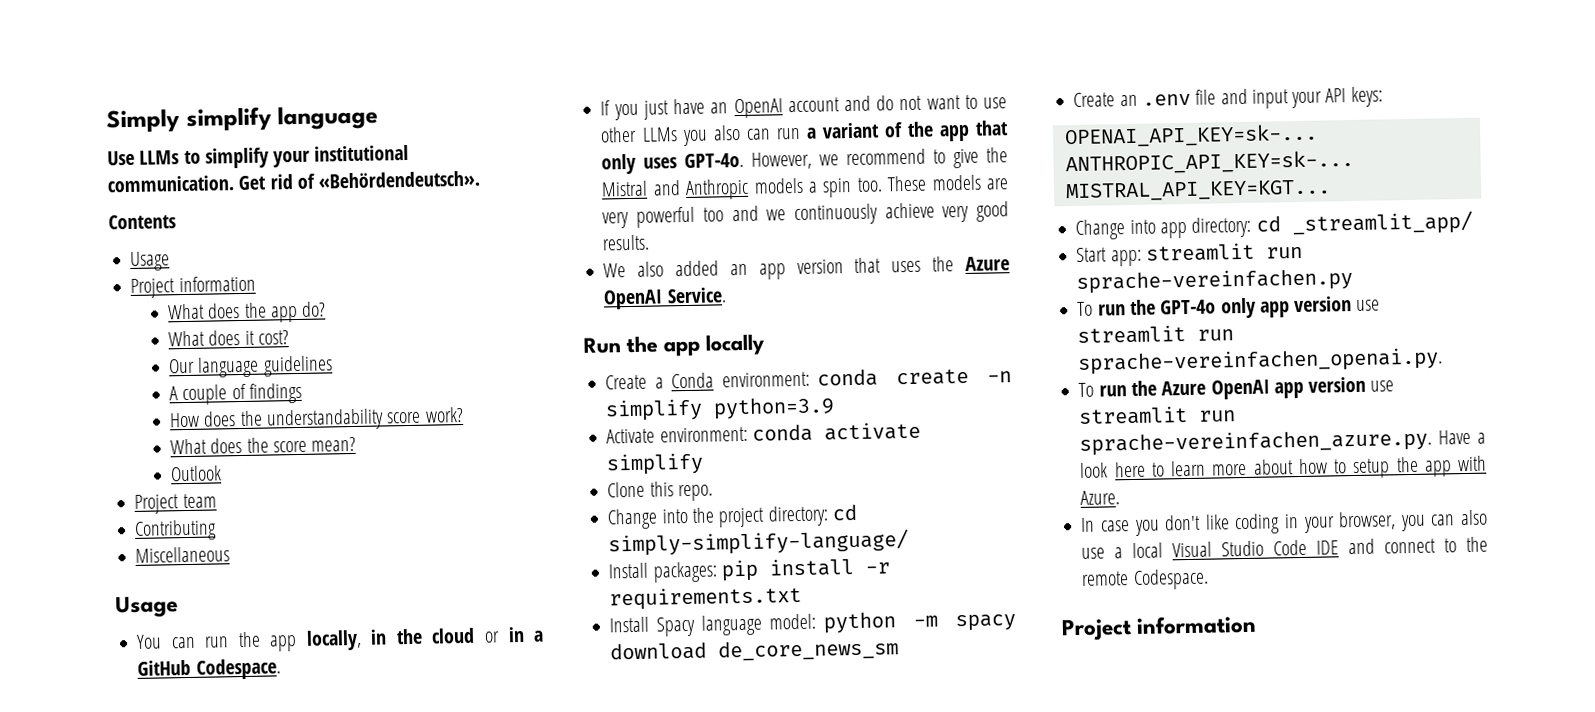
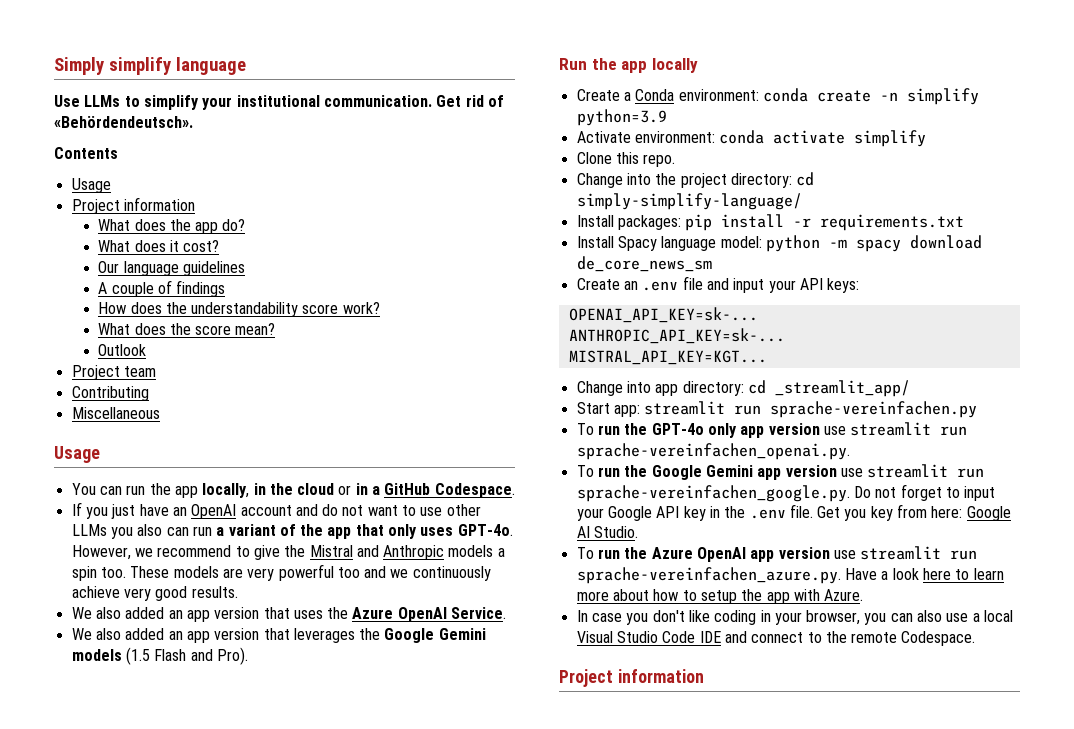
+ We also added an app version that leverages the Google Gemini models (1.5 Flash and Pro).
+ To run the Google Gemini app version use streamlit run sprache-vereinfachen_google.py. Do not forget to input your Google API key in the .env file. Get you key from here: Google AI Studio.

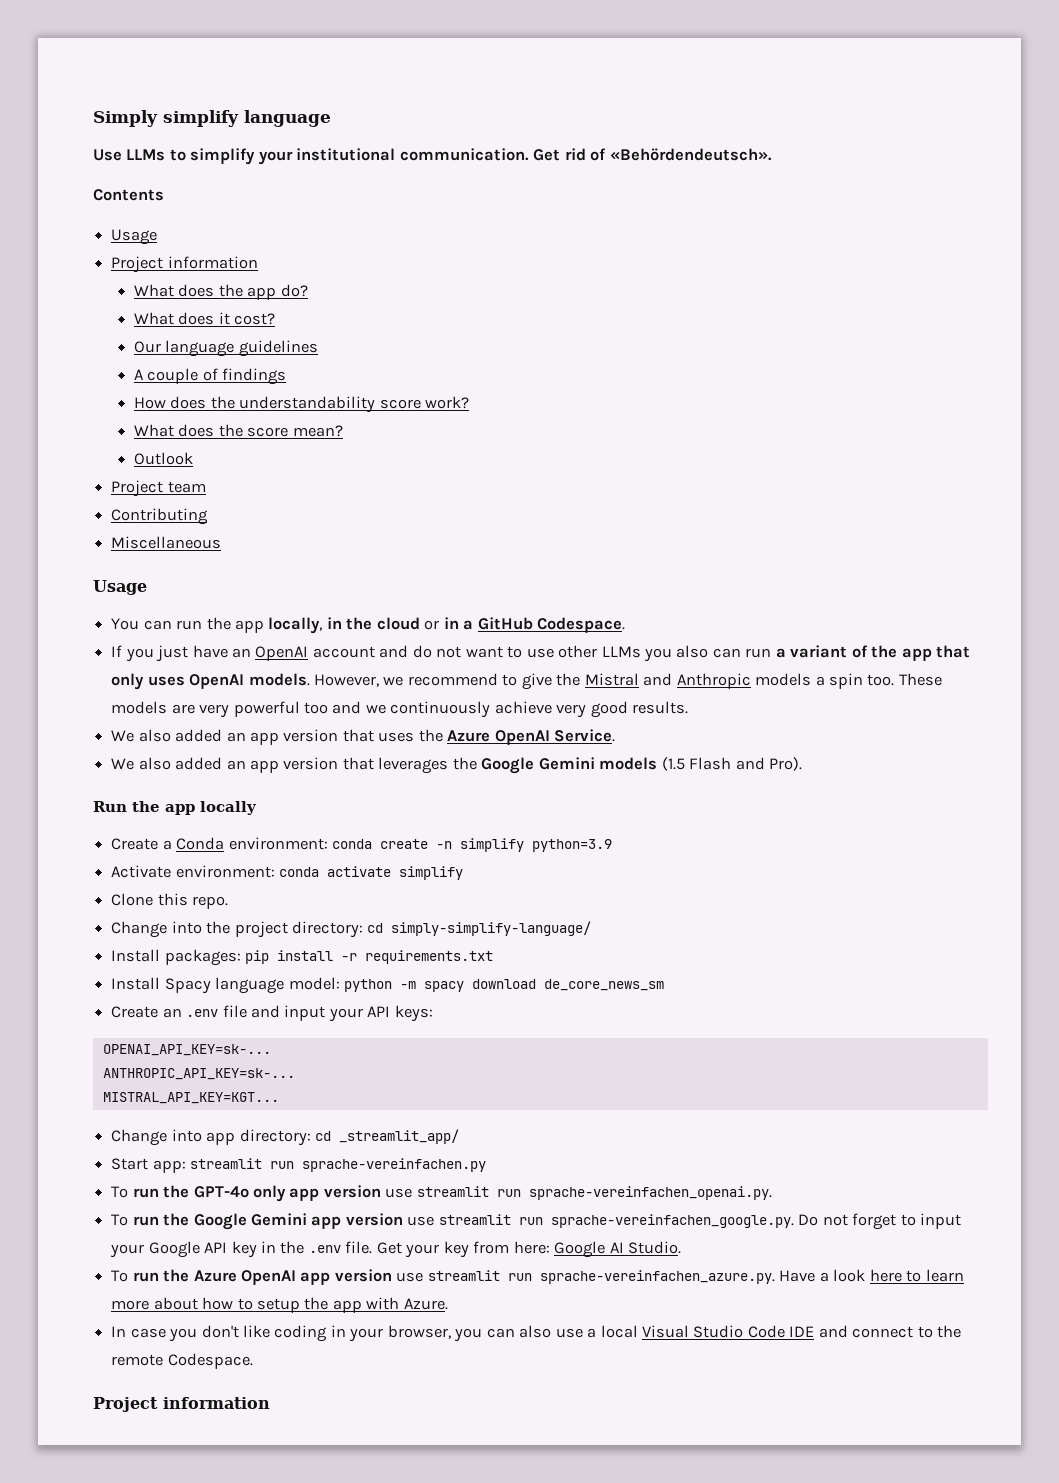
- If you just have an OpenAI account and do not want to use other LLMs you also can run a variant of the app that only uses GPT-4o.
+ If you just have an OpenAI account and do not want to use other LLMs you also can run a variant of the app that only uses OpenAI models.
- Get you key from here: Google AI Studio.
+ Get your key from here: Google AI Studio.

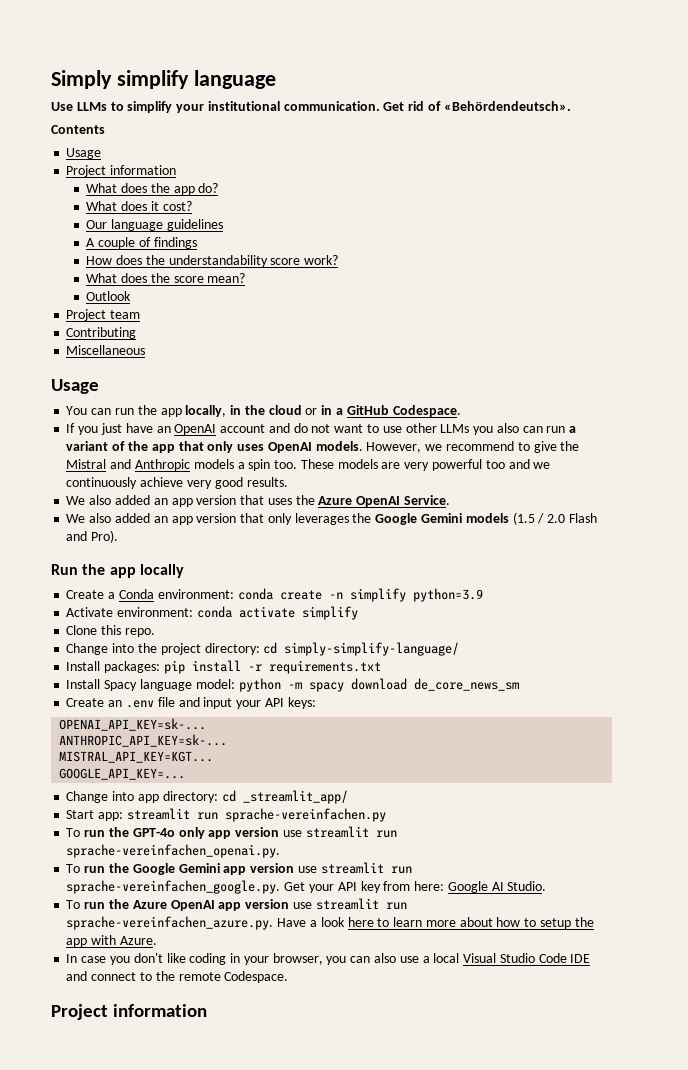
- We also added an app version that leverages the Google Gemini models (1.5 Flash and Pro).
+ We also added an app version that only leverages the Google Gemini models (1.5 / 2.0 Flash and Pro).
+ GOOGLE_API_KEY=...
- To run the Google Gemini app version use streamlit run sprache-vereinfachen_google.py. Do not forget to input your Google API key in the .env file. Get your key from here: Google AI Studio.
+ To run the Google Gemini app version use streamlit run sprache-vereinfachen_google.py. Get your API key from here: Google AI Studio.

